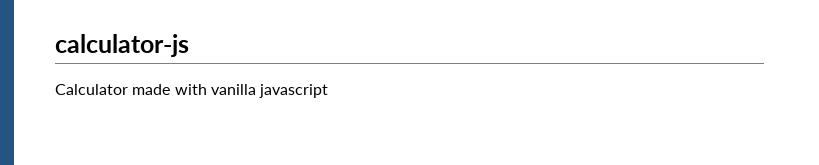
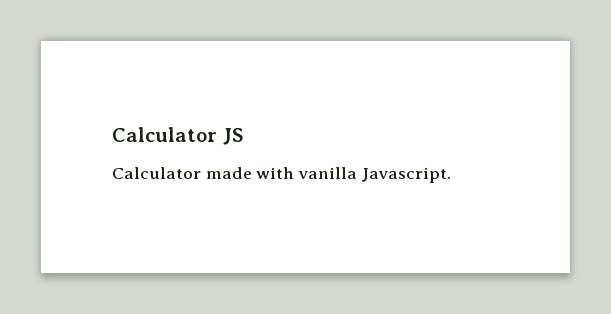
- calculator-js
+ Calculator JS
- Calculator made with vanilla javascript
+ Calculator made with vanilla Javascript.

